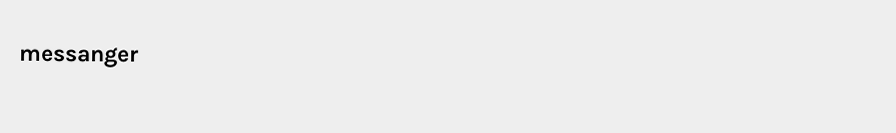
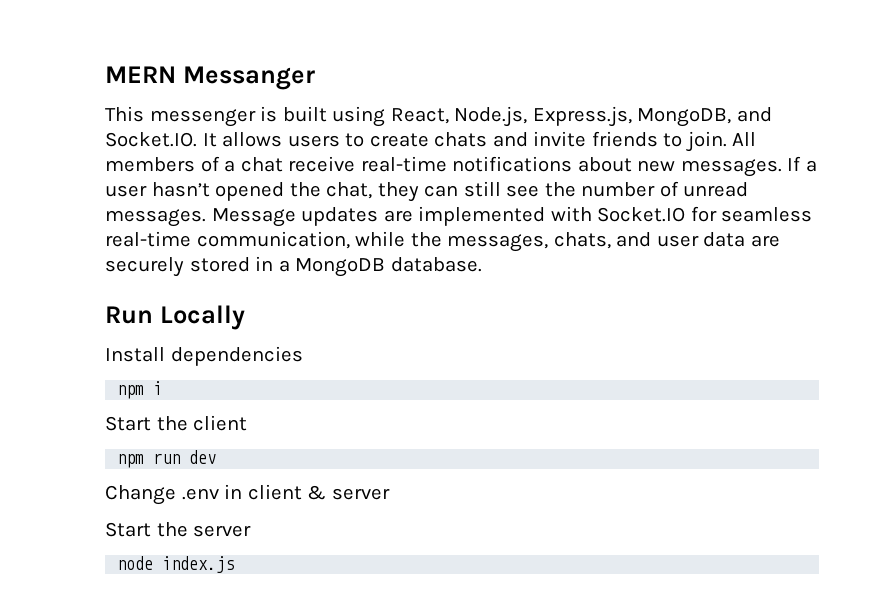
- messanger
+ MERN Messanger
+ This messenger is built using React, Node.js, Express.js, MongoDB, and Socket.IO. It allows users to create chats and invite friends to join. All members of a chat receive real-time notifications about new messages. If a user hasn’t opened the chat, they can still see the number of unread messages. Message updates are implemented with Socket.IO for seamless real-time communication, while the messages, chats, and user data are securely stored in a MongoDB database.
+ Run Locally
+ Install dependencies
+ npm i
+ Start the client
+ npm run dev
+ Change .env in client & server
+ Start the server
+ node index.js

